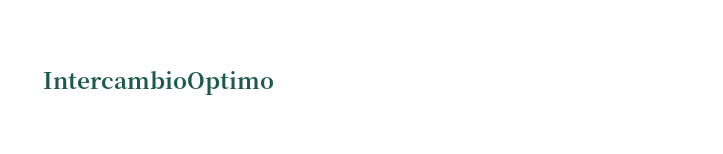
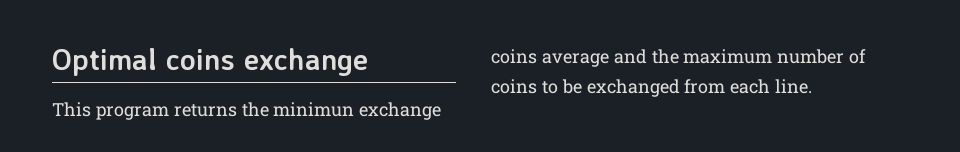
- IntercambioOptimo
+ Optimal coins exchange
+ This program returns the minimun exchange coins average and the maximum number of coins to be exchanged from each line.

